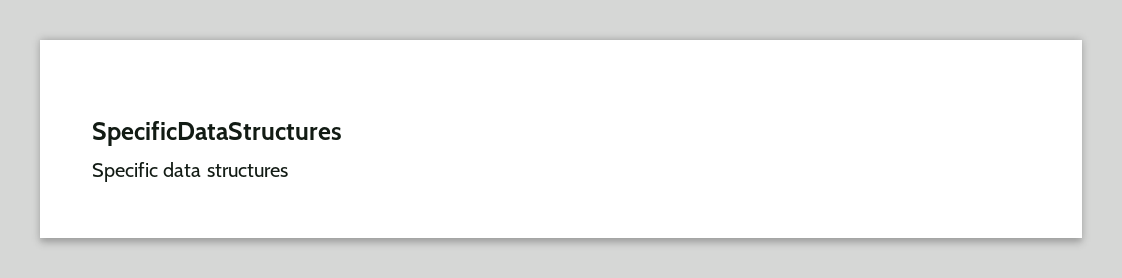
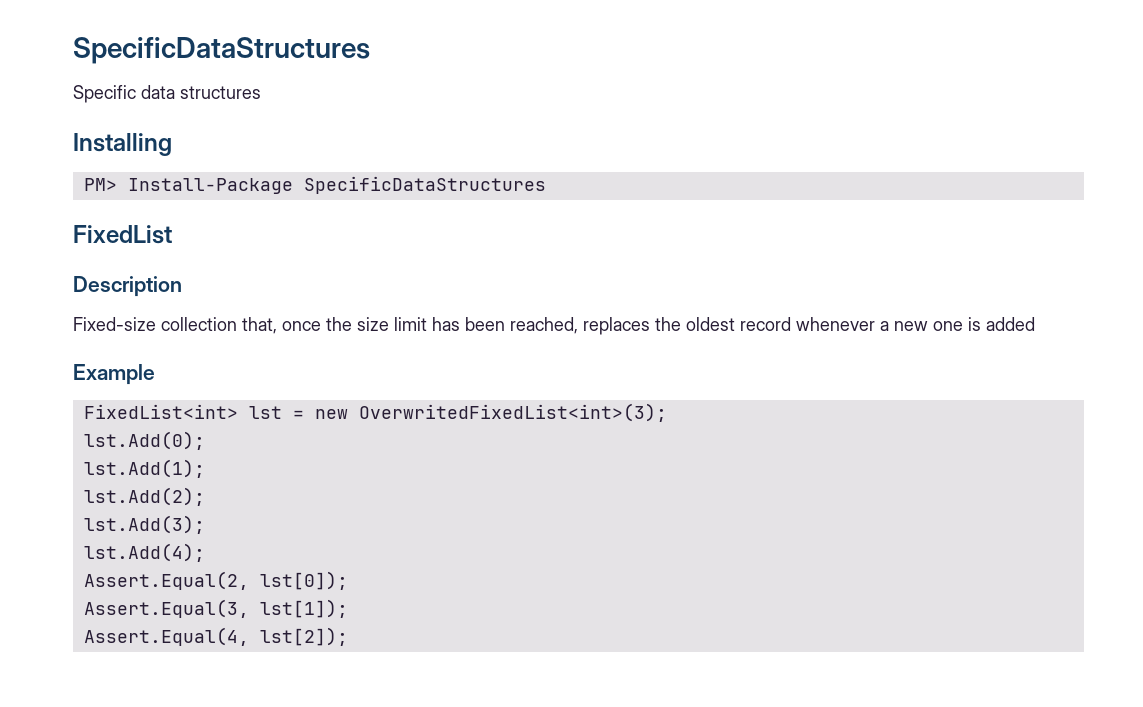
+ Installing
+ PM> Install-Package SpecificDataStructures
+ FixedList
+ Description
+ Fixed-size collection that, once the size limit has been reached, replaces the oldest record whenever a new one is added
+ Example
+ FixedList<int> lst = new OverwritedFixedList<int>(3);
+ lst.Add(0);
+ lst.Add(1);
+ lst.Add(2);
+ lst.Add(3);
+ lst.Add(4);
+ Assert.Equal(2, lst[0]);
+ Assert.Equal(3, lst[1]);
+ Assert.Equal(4, lst[2]);

